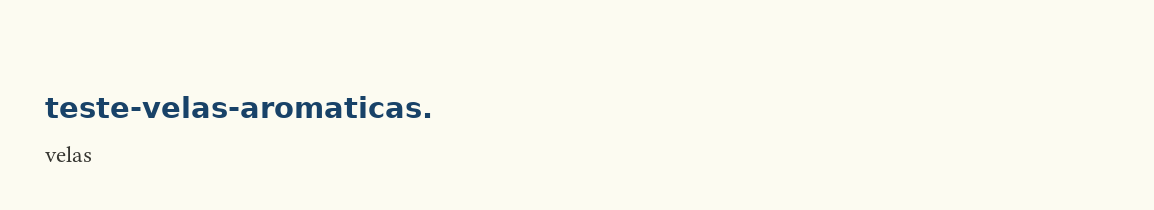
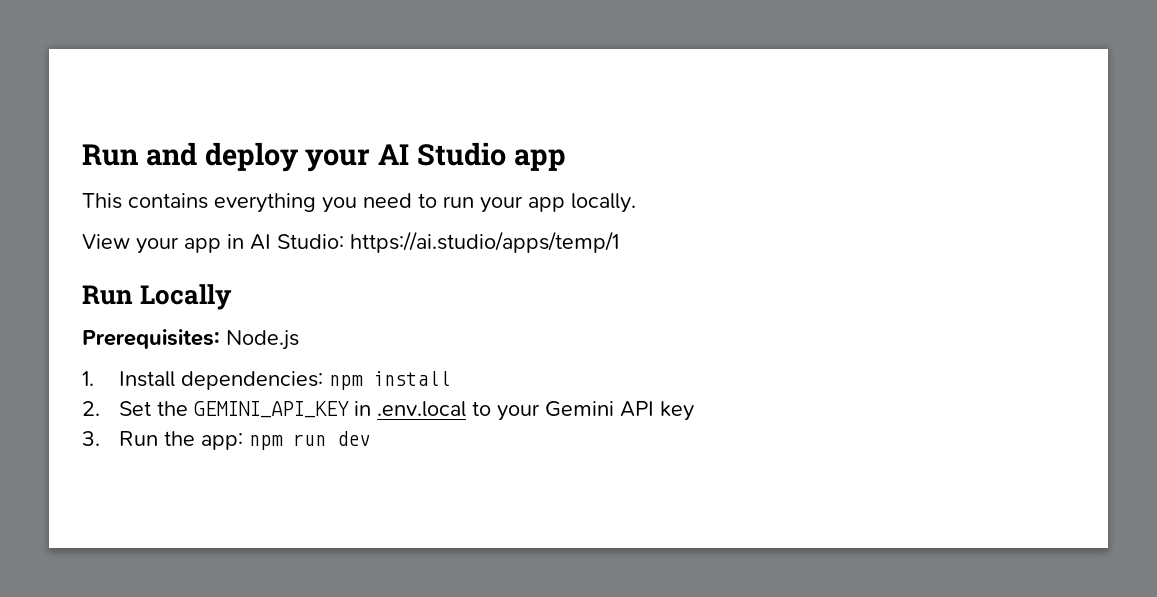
- teste-velas-aromaticas.
- velas
+ Run and deploy your AI Studio app
+ This contains everything you need to run your app locally.
+ View your app in AI Studio: https://ai.studio/apps/temp/1
+ Run Locally
+ Prerequisites: Node.js
+ 1. Install dependencies: npm install
+ 2. Set the GEMINI_API_KEY in .env.local to your Gemini API key
+ 3. Run the app: npm run dev

